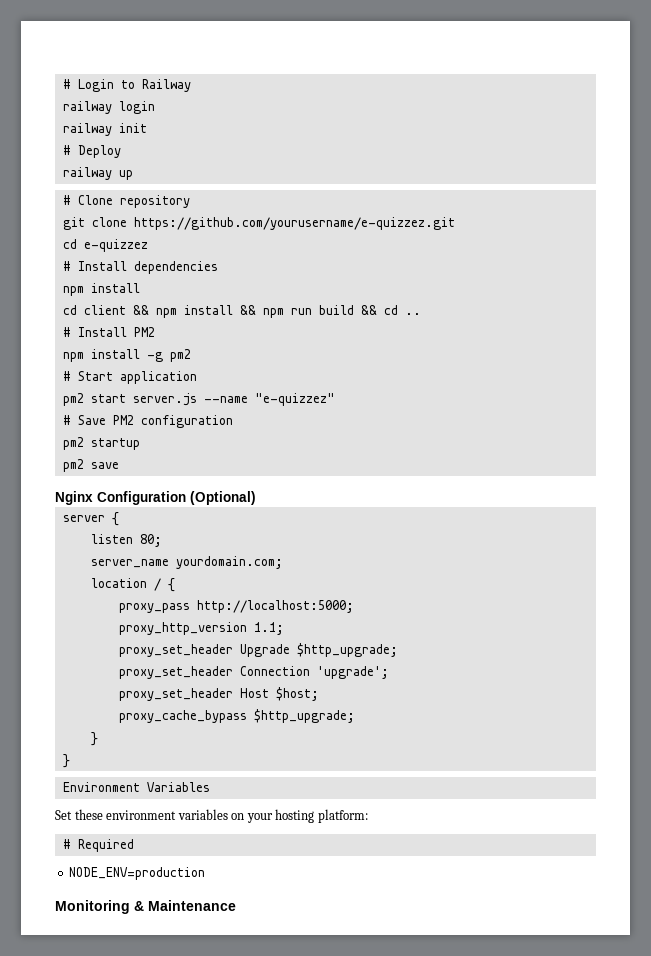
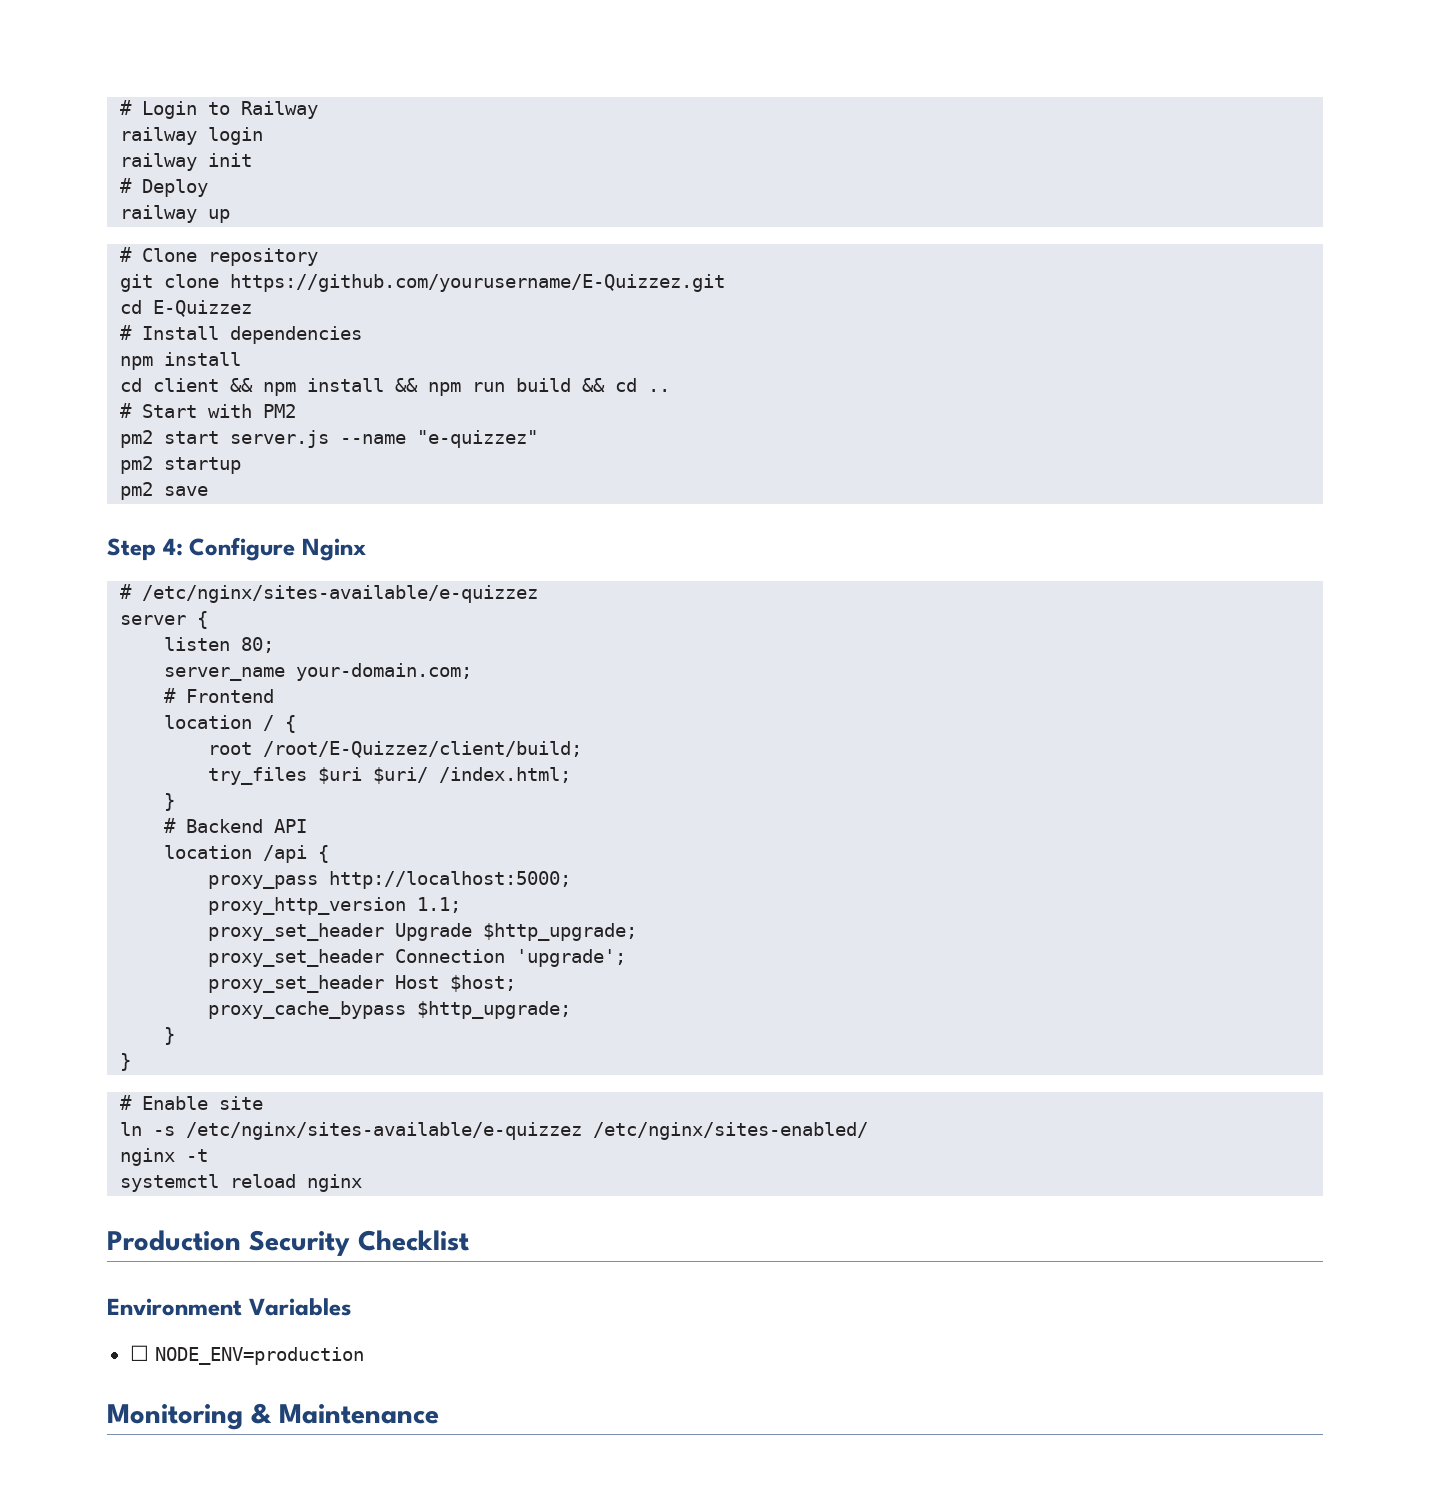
- git clone https://github.com/yourusername/e-quizzez.git
- cd e-quizzez
+ git clone https://github.com/yourusername/E-Quizzez.git
+ cd E-Quizzez
- # Install PM2
- npm install -g pm2
- # Start application
+ # Start with PM2
- # Save PM2 configuration
- Nginx Configuration (Optional)
+ Step 4: Configure Nginx
+ # /etc/nginx/sites-available/e-quizzez
- server_name yourdomain.com;
+ server_name your-domain.com;
+ # Frontend
+ root /root/E-Quizzez/client/build;
+ try_files $uri $uri/ /index.html;
+ }
+ # Backend API
+ location /api {
+ # Enable site
+ ln -s /etc/nginx/sites-available/e-quizzez /etc/nginx/sites-enabled/
+ nginx -t
+ systemctl reload nginx
+ Production Security Checklist
  Environment Variables
- Set these environment variables on your hosting platform:
- # Required
- NODE_ENV=production
+ ☐ NODE_ENV=production

